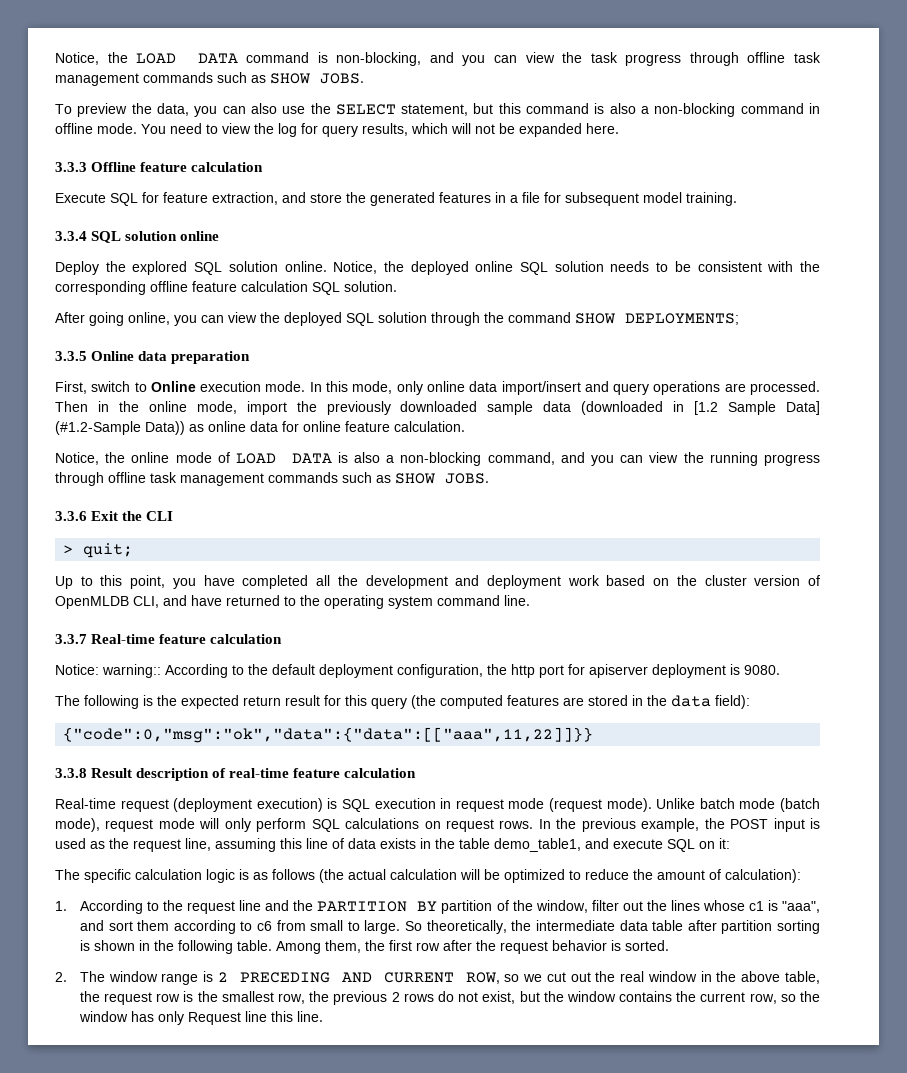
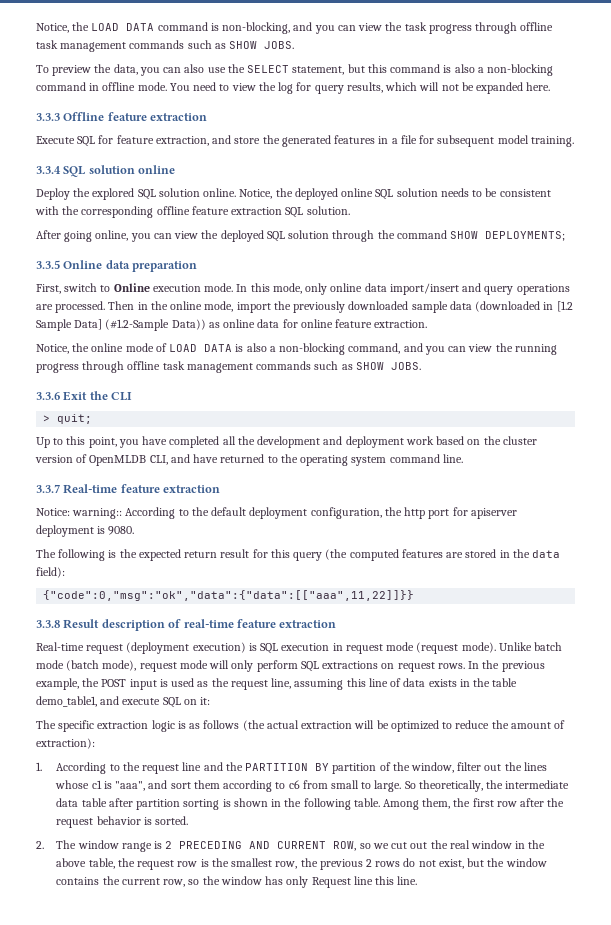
- 3.3.3 Offline feature calculation
+ 3.3.3 Offline feature extraction
- Notice, the deployed online SQL solution needs to be consistent with the corresponding offline feature calculation SQL solution.
+ Notice, the deployed online SQL solution needs to be consistent with the corresponding offline feature extraction SQL solution.
- Then in the online mode, import the previously downloaded sample data (downloaded in [1.2 Sample Data] (#1.2-Sample Data)) as online data for online feature calculation.
+ Then in the online mode, import the previously downloaded sample data (downloaded in [1.2 Sample Data] (#1.2-Sample Data)) as online data for online feature extraction.
- 3.3.7 Real-time feature calculation
+ 3.3.7 Real-time feature extraction
- 3.3.8 Result description of real-time feature calculation
+ 3.3.8 Result description of real-time feature extraction
- Unlike batch mode (batch mode), request mode will only perform SQL calculations on request rows.
+ Unlike batch mode (batch mode), request mode will only perform SQL extractions on request rows.
- The specific calculation logic is as follows (the actual calculation will be optimized to reduce the amount of calculation):
+ The specific extraction logic is as follows (the actual extraction will be optimized to reduce the amount of extraction):

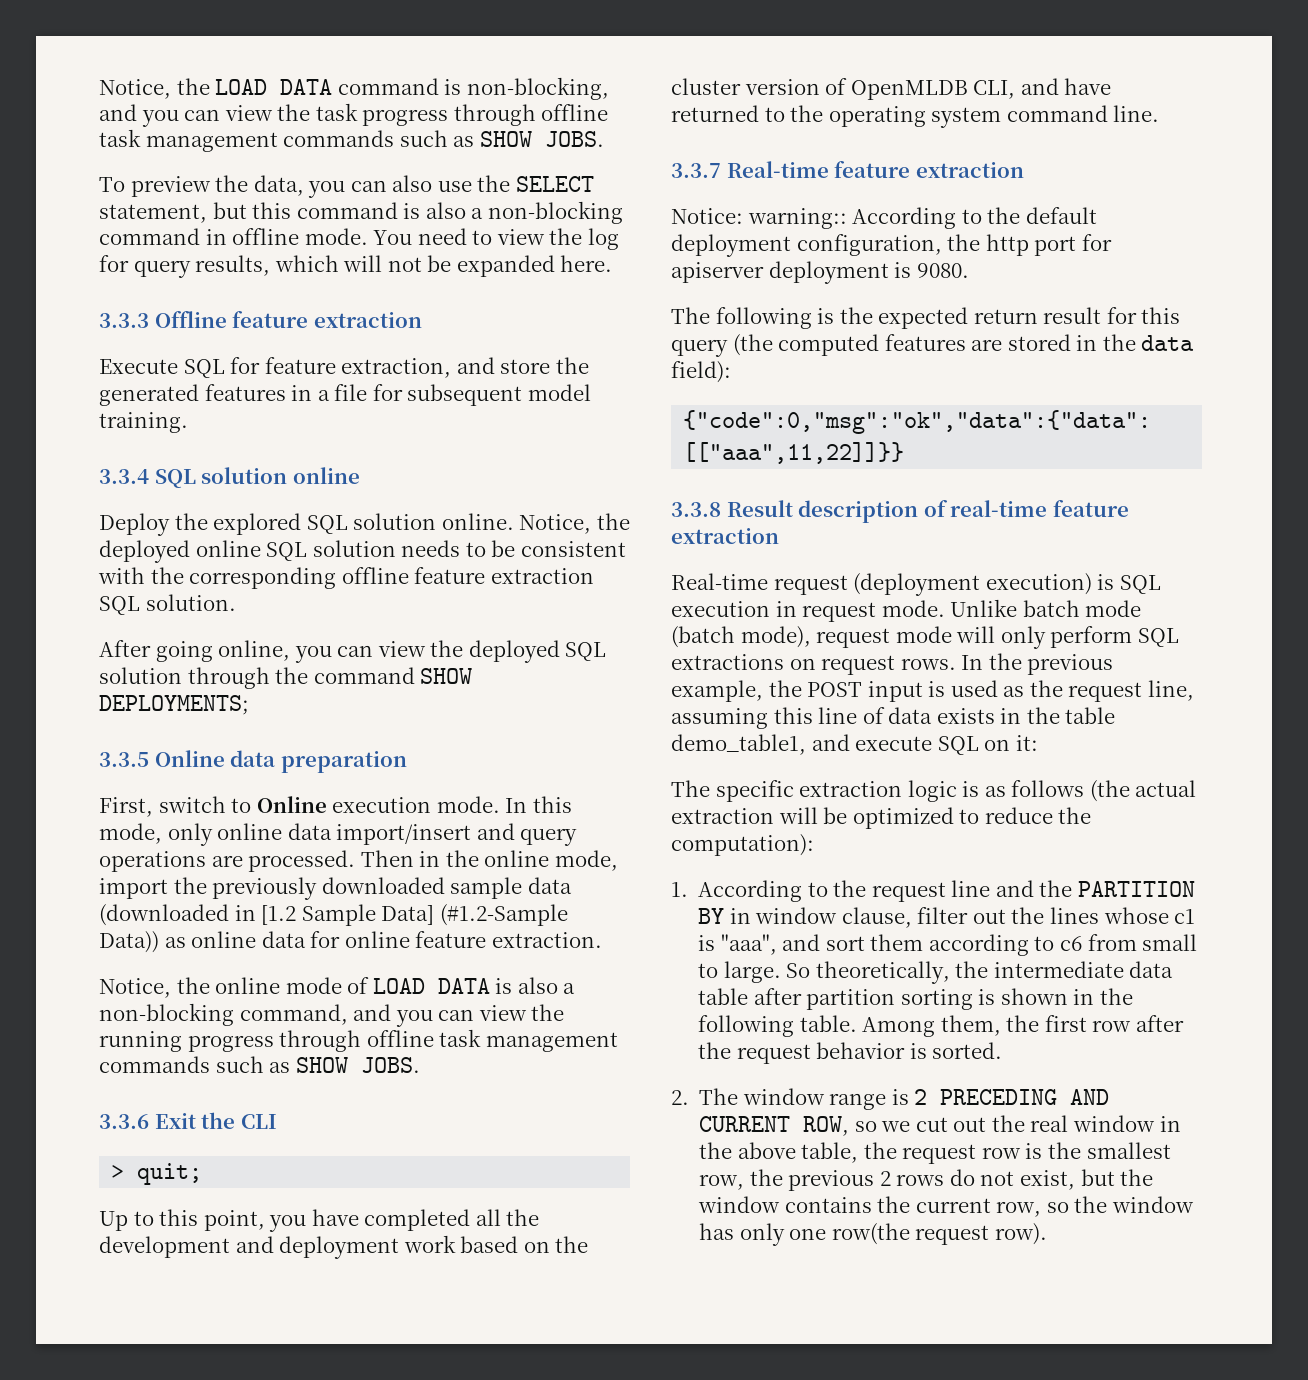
- Real-time request (deployment execution) is SQL execution in request mode (request mode).
+ Real-time request (deployment execution) is SQL execution in request mode.
- The specific extraction logic is as follows (the actual extraction will be optimized to reduce the amount of extraction):
+ The specific extraction logic is as follows (the actual extraction will be optimized to reduce the computation):
- 1. According to the request line and the PARTITION BY partition of the window, filter out the lines whose c1 is "aaa", and sort them according to c6 from small to large.
+ 1. According to the request line and the PARTITION BY in window clause, filter out the lines whose c1 is "aaa", and sort them according to c6 from small to large.
- 2. The window range is 2 PRECEDING AND CURRENT ROW, so we cut out the real window in the above table, the request row is the smallest row, the previous 2 rows do not exist, but the window contains the current row, so the window has only Request line this line.
+ 2. The window range is 2 PRECEDING AND CURRENT ROW, so we cut out the real window in the above table, the request row is the smallest row, the previous 2 rows do not exist, but the window contains the current row, so the window has only one row(the request row).

